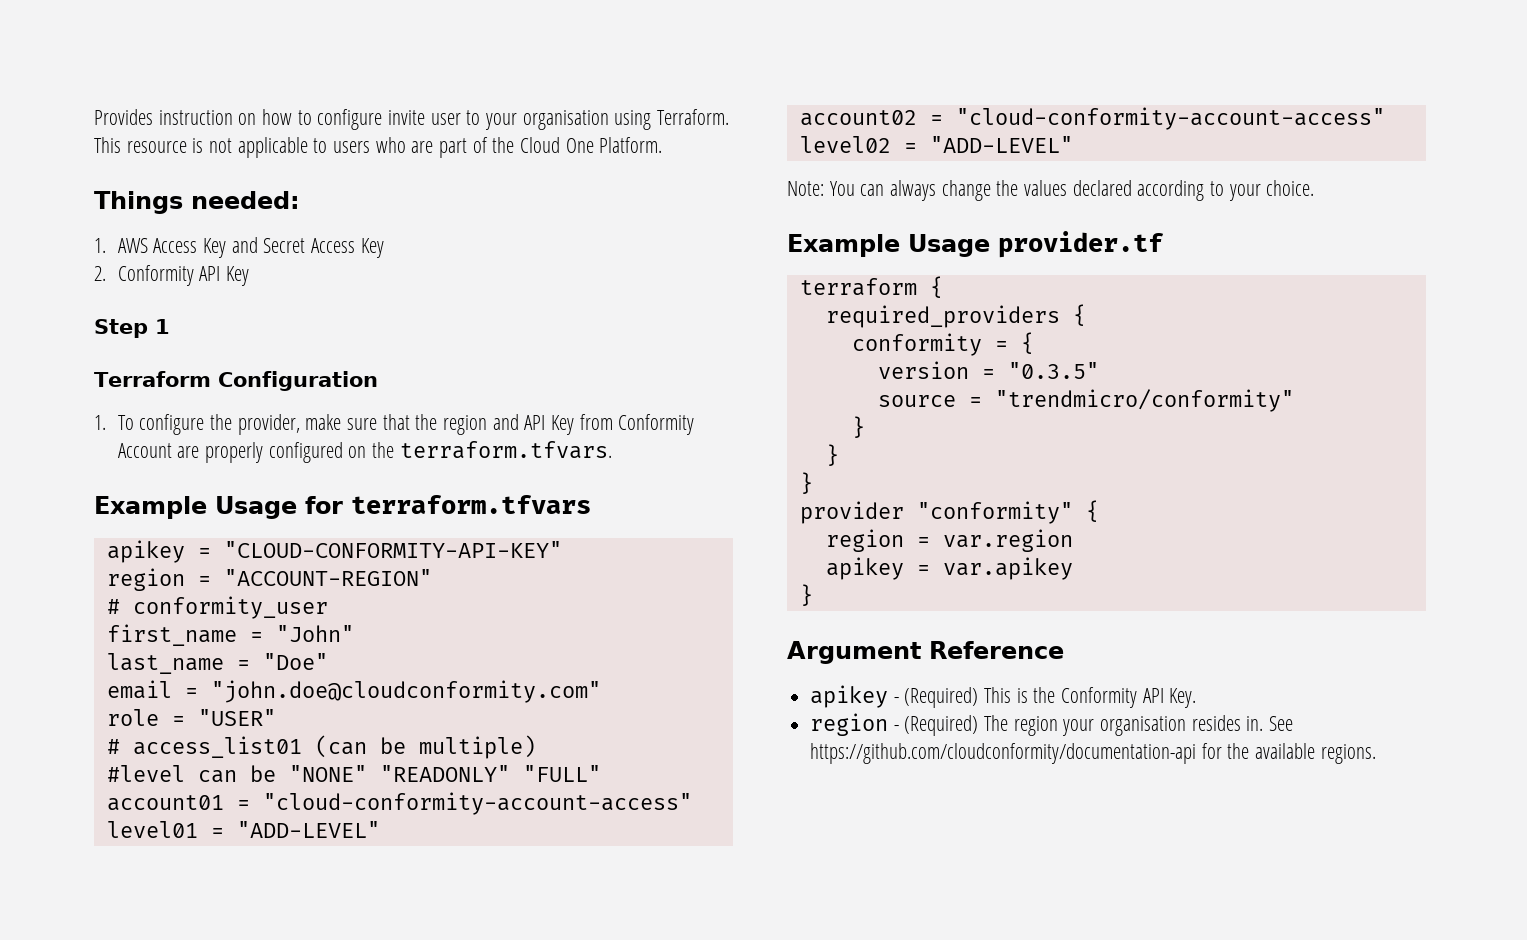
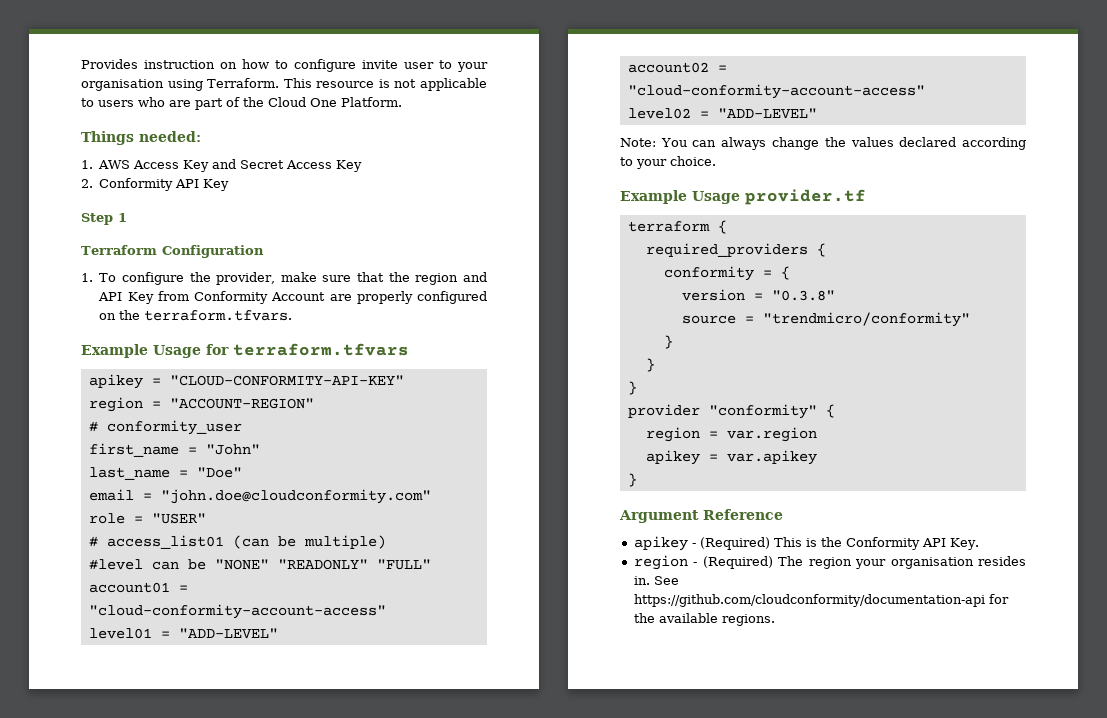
- version = "0.3.5"
+ version = "0.3.8"

